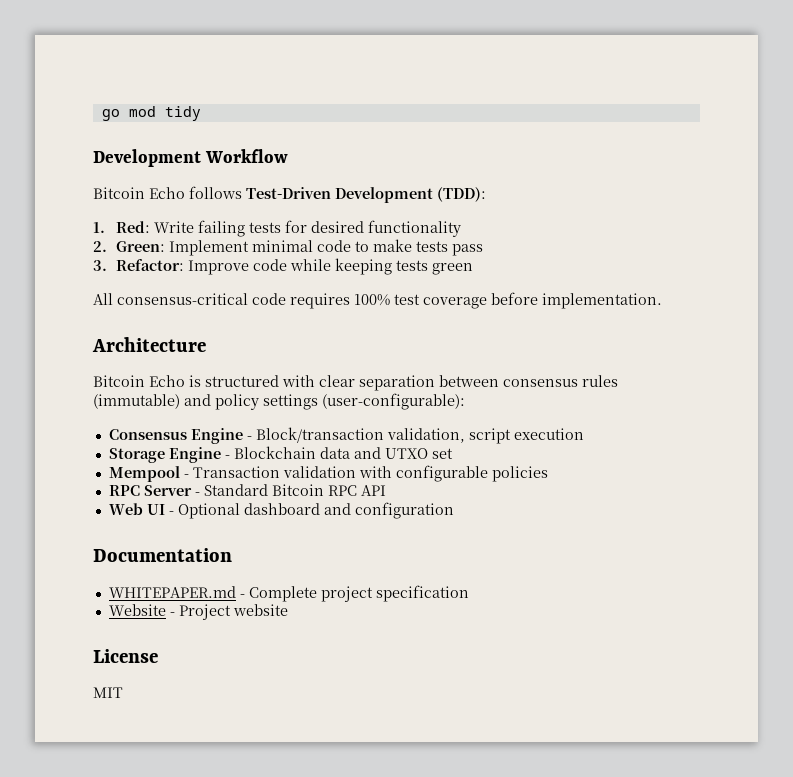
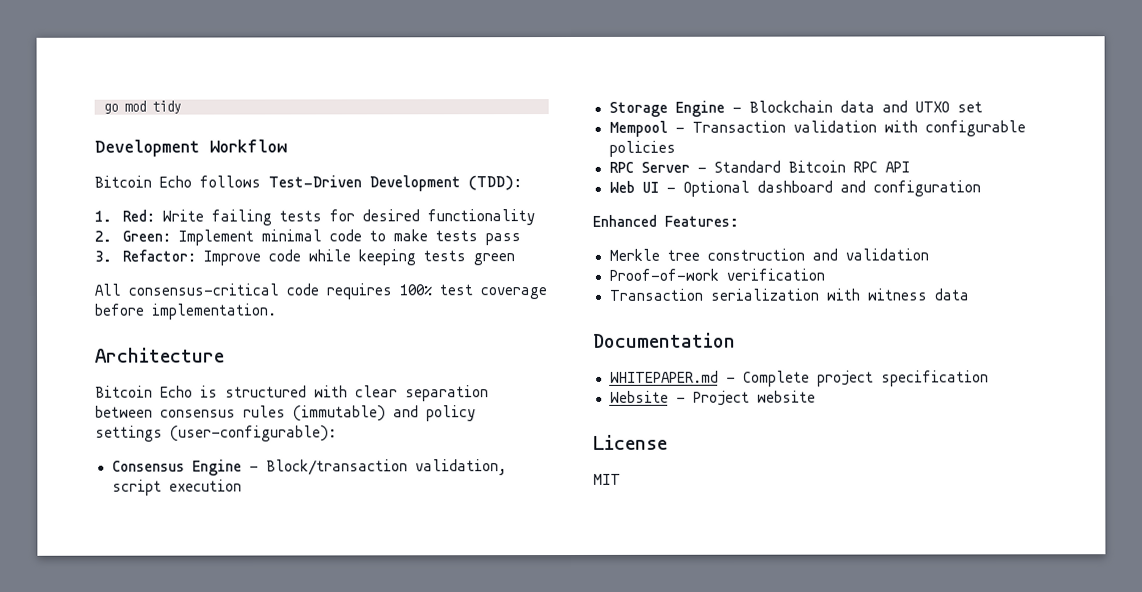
+ Enhanced Features:
+ Merkle tree construction and validation
+ Proof-of-work verification
+ Transaction serialization with witness data

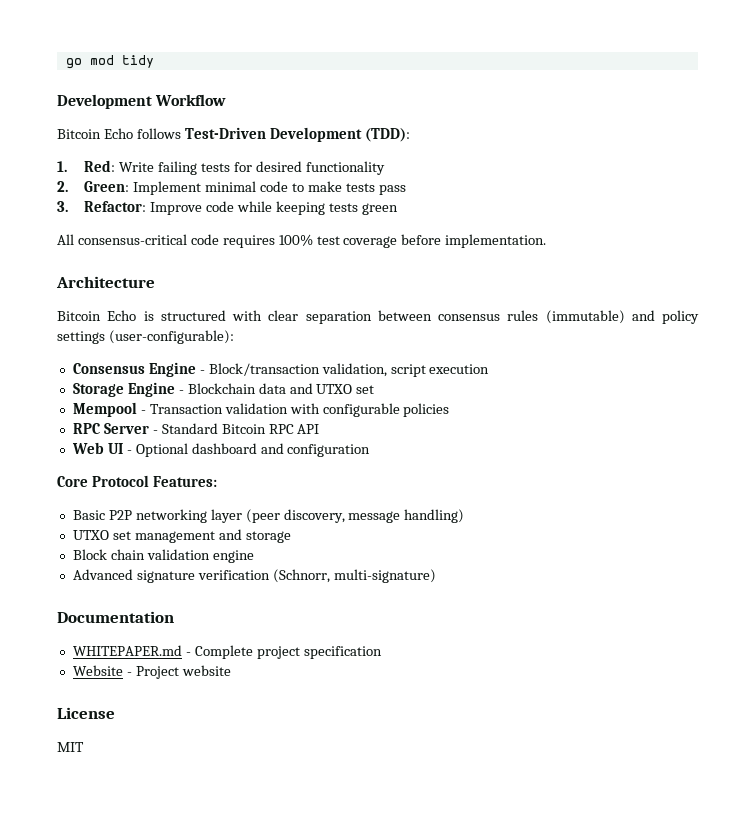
- Enhanced Features:
+ Core Protocol Features:
- Merkle tree construction and validation
- Proof-of-work verification
- Transaction serialization with witness data
+ Basic P2P networking layer (peer discovery, message handling)
+ UTXO set management and storage
+ Block chain validation engine
+ Advanced signature verification (Schnorr, multi-signature)

